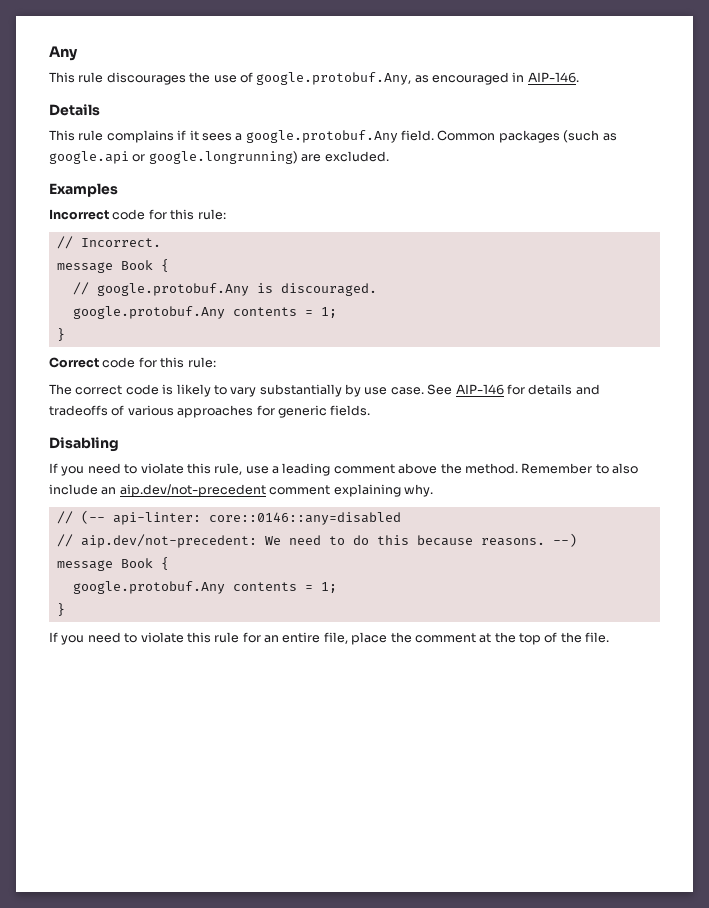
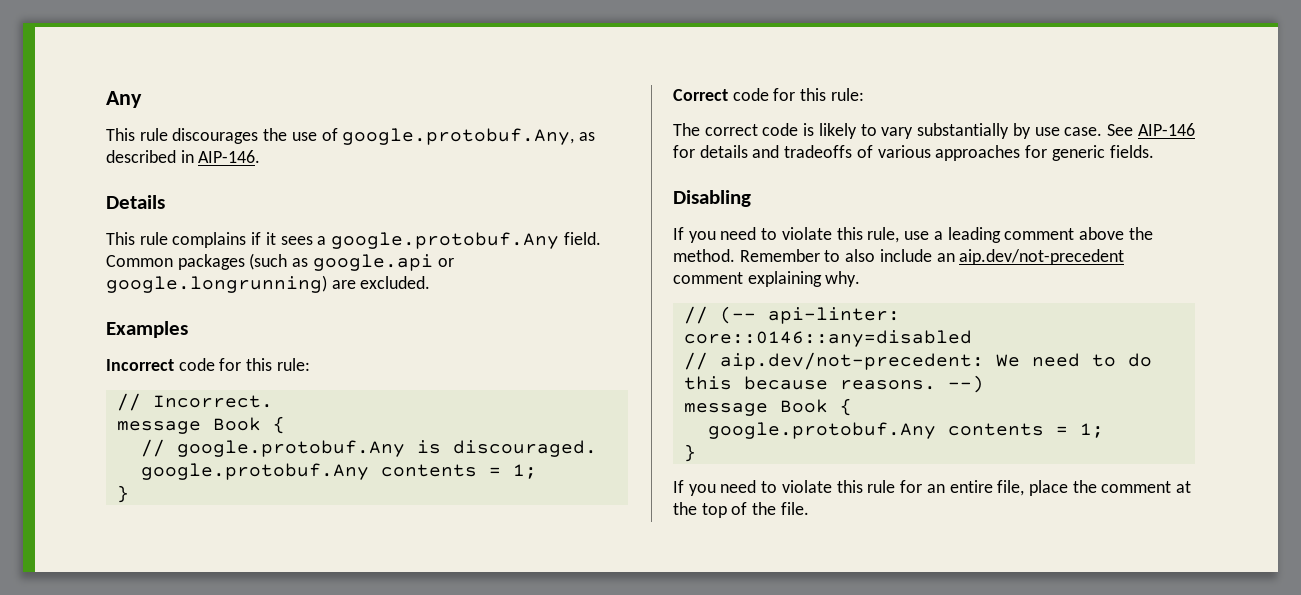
- This rule discourages the use of google.protobuf.Any, as encouraged in AIP-146.
+ This rule discourages the use of google.protobuf.Any, as described in AIP-146.

